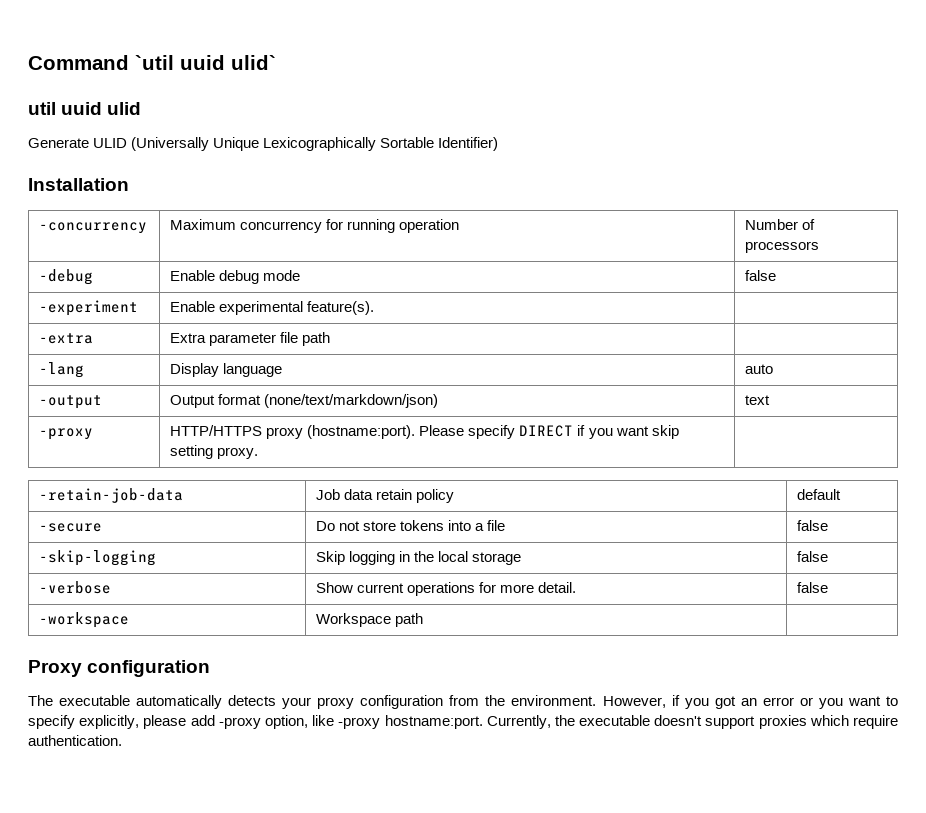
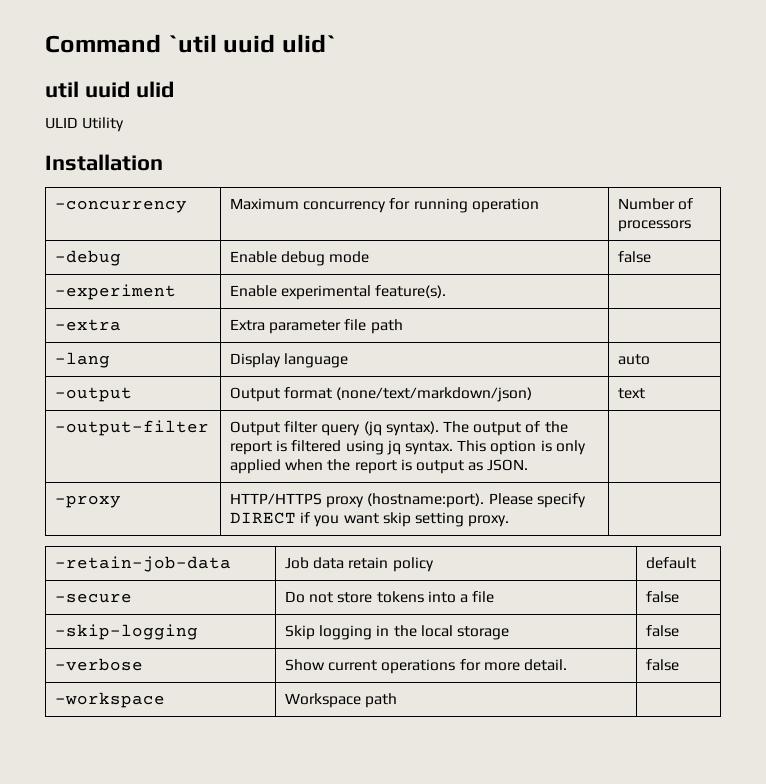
- Generate ULID (Universally Unique Lexicographically Sortable Identifier)
+ ULID Utility
+ -output-filter | Output filter query (jq syntax). The output of the report is filtered using jq syntax. This option is only applied when the report is output as JSON. |
- Proxy configuration
- The executable automatically detects your proxy configuration from the environment. However, if you got an error or you want to specify explicitly, please add -proxy option, like -proxy hostname:port. Currently, the executable doesn't support proxies which require authentication.

